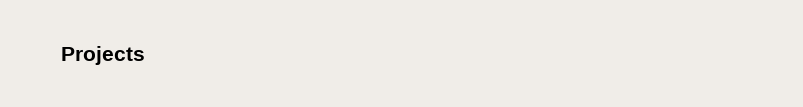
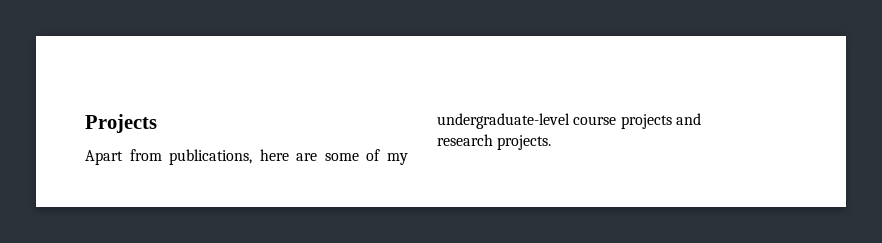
+ Apart from publications, here are some of my undergraduate-level course projects and research projects.

